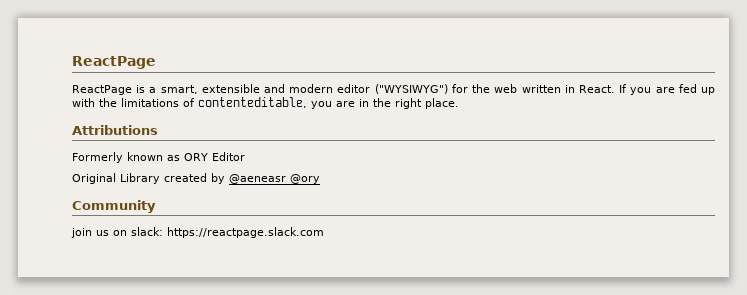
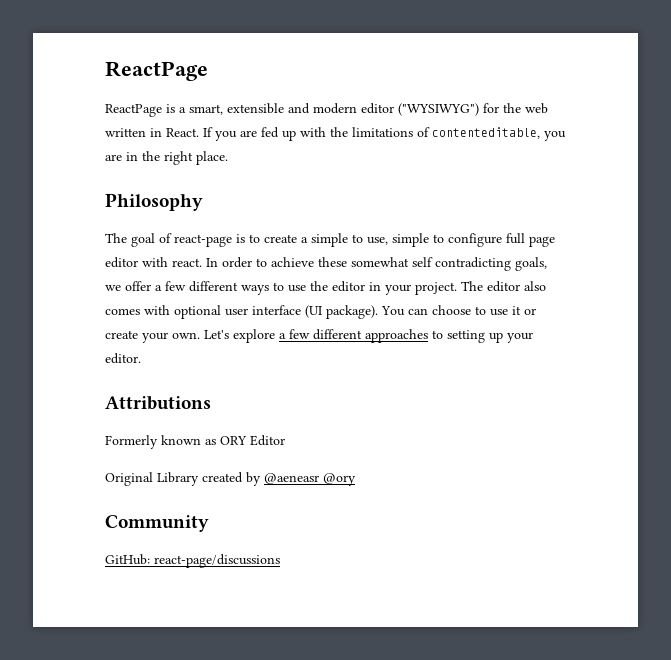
+ Philosophy
+ The goal of react-page is to create a simple to use, simple to configure full page editor with react. In order to achieve these somewhat self contradicting goals, we offer a few different ways to use the editor in your project. The editor also comes with optional user interface (UI package). You can choose to use it or create your own. Let's explore a few different approaches to setting up your editor.
- join us on slack: https://reactpage.slack.com
+ GitHub: react-page/discussions

